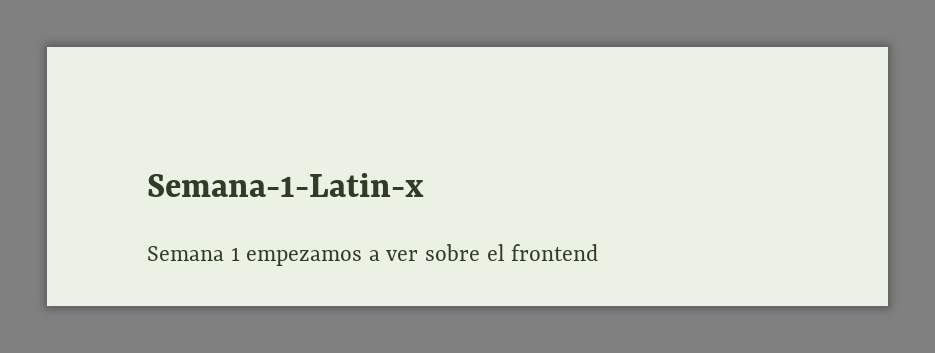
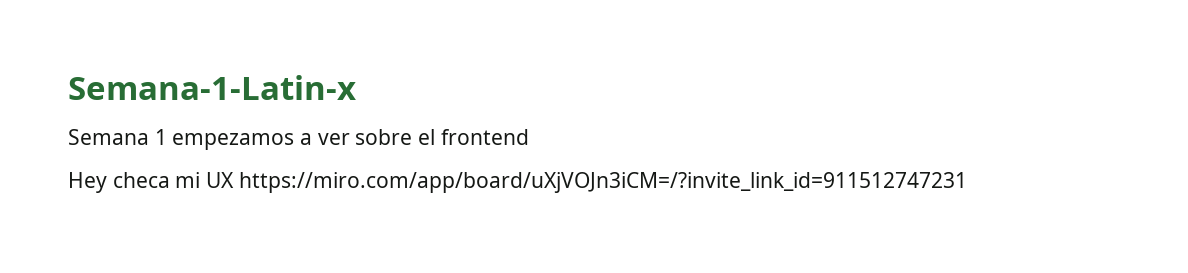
+ Hey checa mi UX https://miro.com/app/board/uXjVOJn3iCM=/?invite_link_id=911512747231

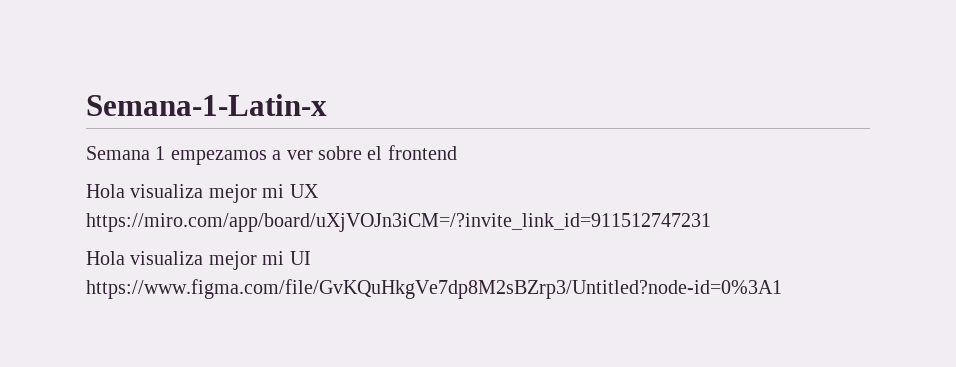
- Hey checa mi UX https://miro.com/app/board/uXjVOJn3iCM=/?invite_link_id=911512747231
+ Hola visualiza mejor mi UX https://miro.com/app/board/uXjVOJn3iCM=/?invite_link_id=911512747231
+ Hola visualiza mejor mi UI https://www.figma.com/file/GvKQuHkgVe7dp8M2sBZrp3/Untitled?node-id=0%3A1

